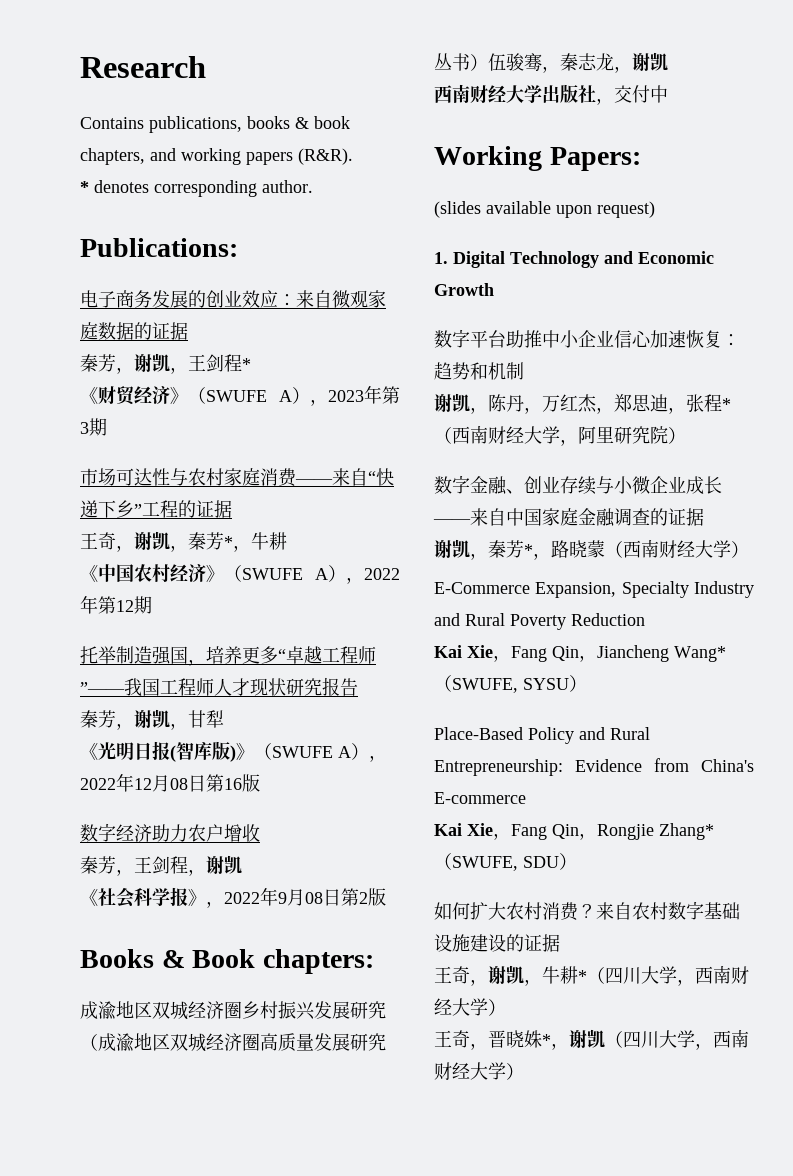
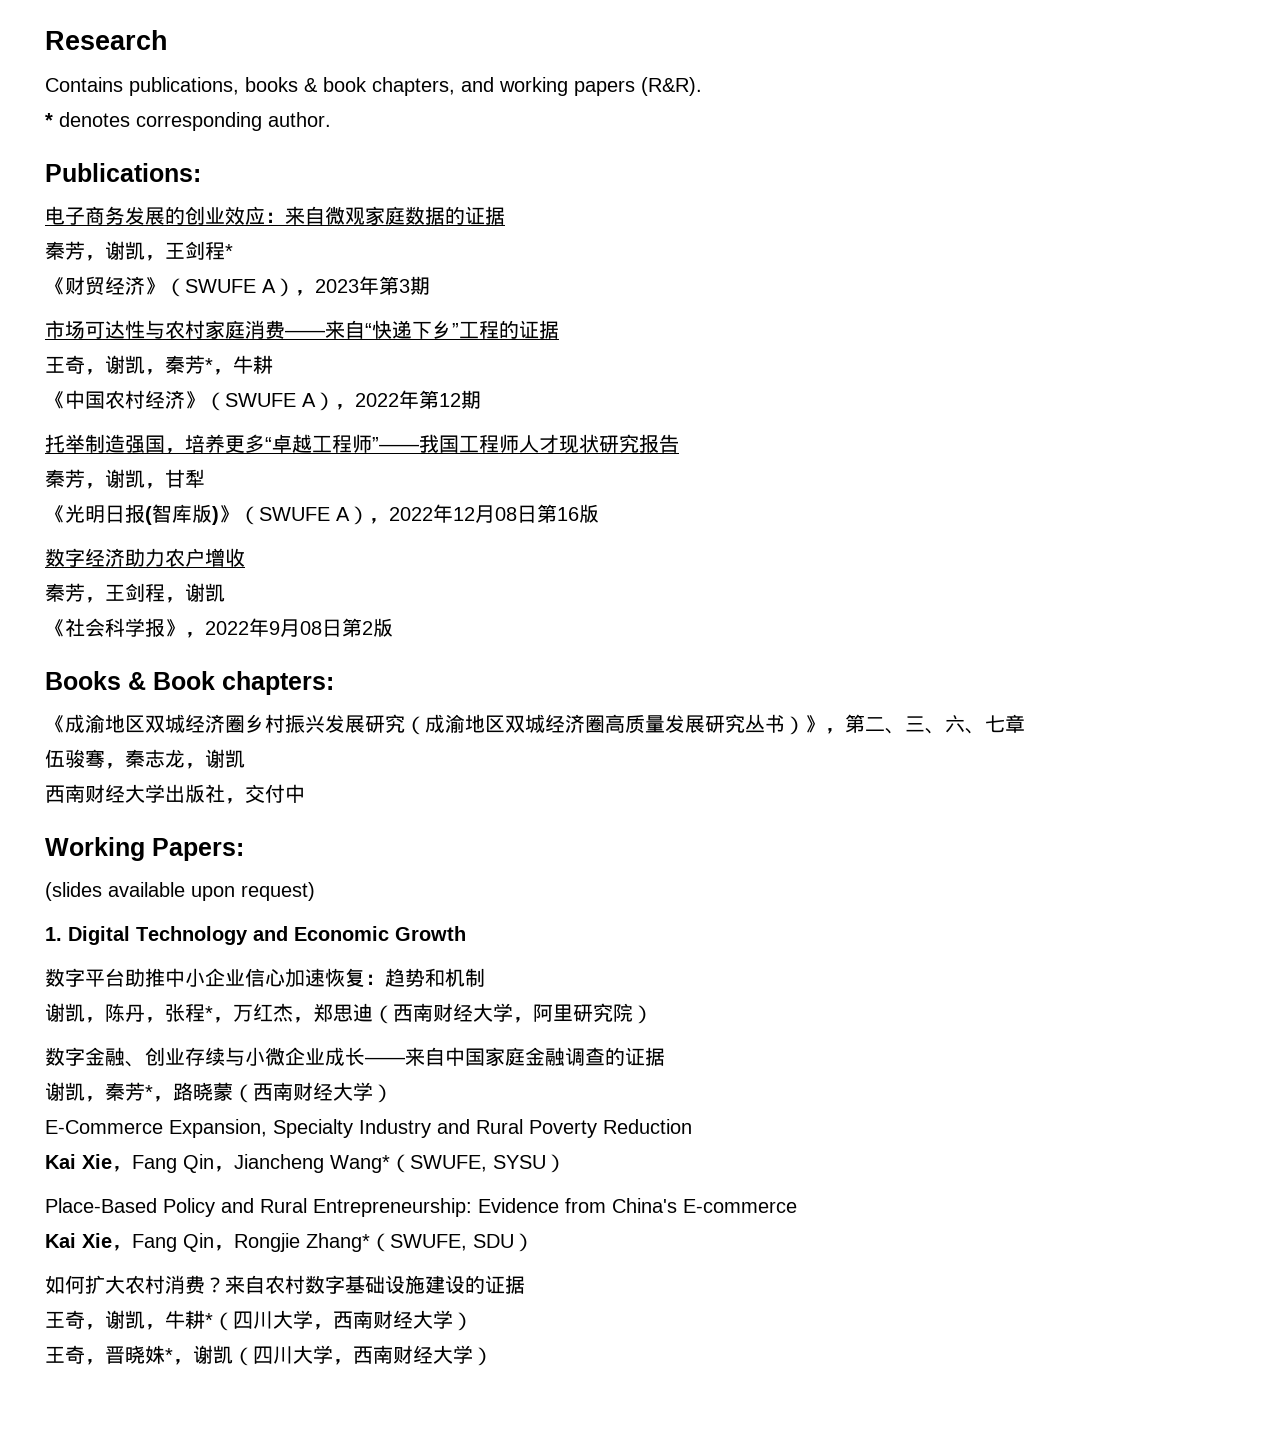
- 成渝地区双城经济圈乡村振兴发展研究（成渝地区双城经济圈高质量发展研究丛书）伍骏骞，秦志龙，谢凯
+ 《成渝地区双城经济圈乡村振兴发展研究（成渝地区双城经济圈高质量发展研究丛书）》，第二、三、六、七章
+ 伍骏骞，秦志龙，谢凯
- 谢凯，陈丹，万红杰，郑思迪，张程*（西南财经大学，阿里研究院）
+ 谢凯，陈丹，张程*，万红杰，郑思迪（西南财经大学，阿里研究院）

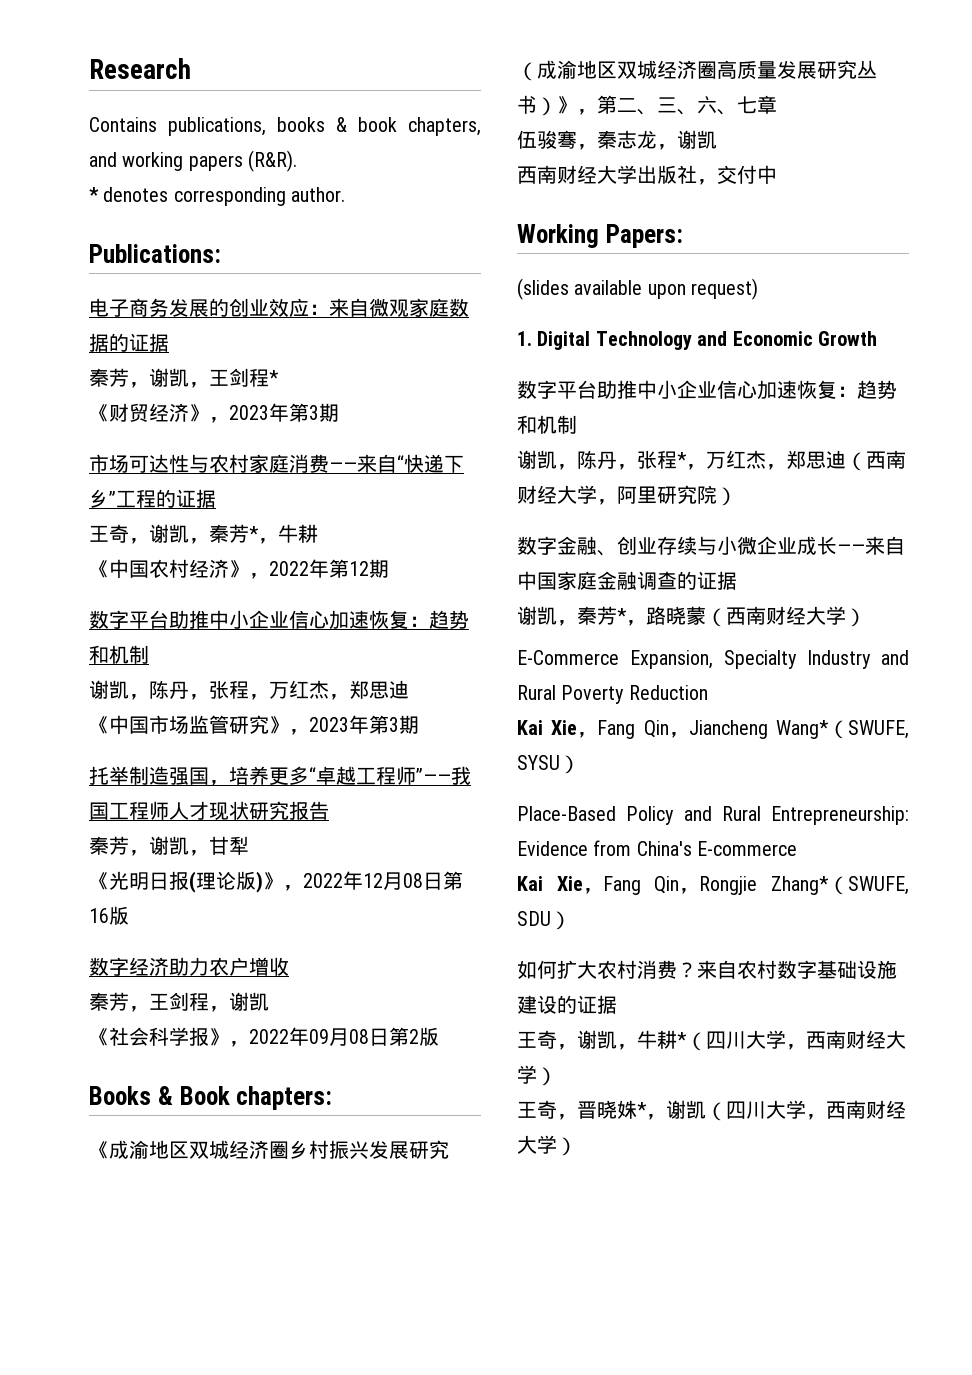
- 《财贸经济》（SWUFE A），2023年第3期
+ 《财贸经济》，2023年第3期
- 《中国农村经济》（SWUFE A），2022年第12期
+ 《中国农村经济》，2022年第12期
+ 数字平台助推中小企业信心加速恢复：趋势和机制
+ 谢凯，陈丹，张程，万红杰，郑思迪
+ 《中国市场监管研究》，2023年第3期
- 《光明日报(智库版)》（SWUFE A），2022年12月08日第16版
+ 《光明日报(理论版)》，2022年12月08日第16版
- 《社会科学报》，2022年9月08日第2版
+ 《社会科学报》，2022年09月08日第2版

